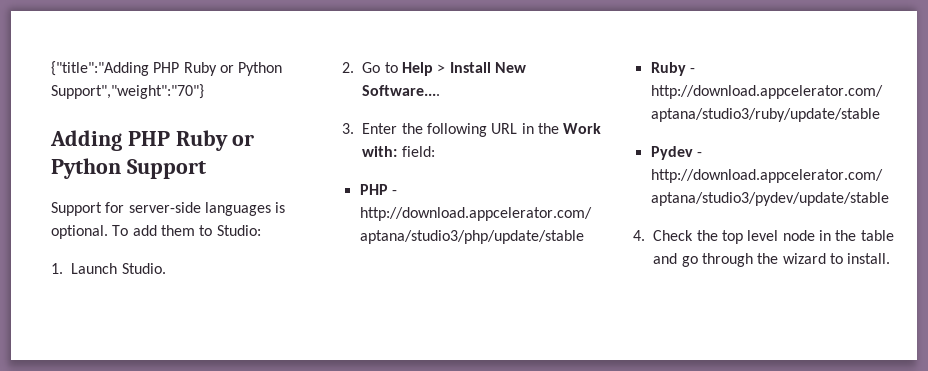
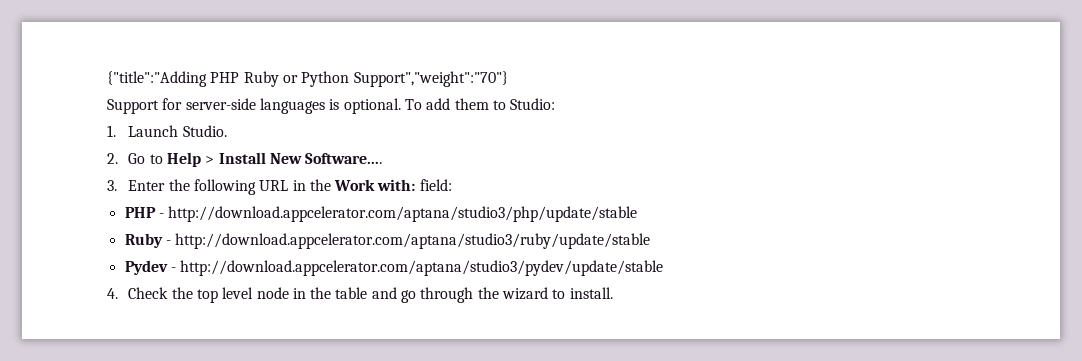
- Adding PHP Ruby or Python Support

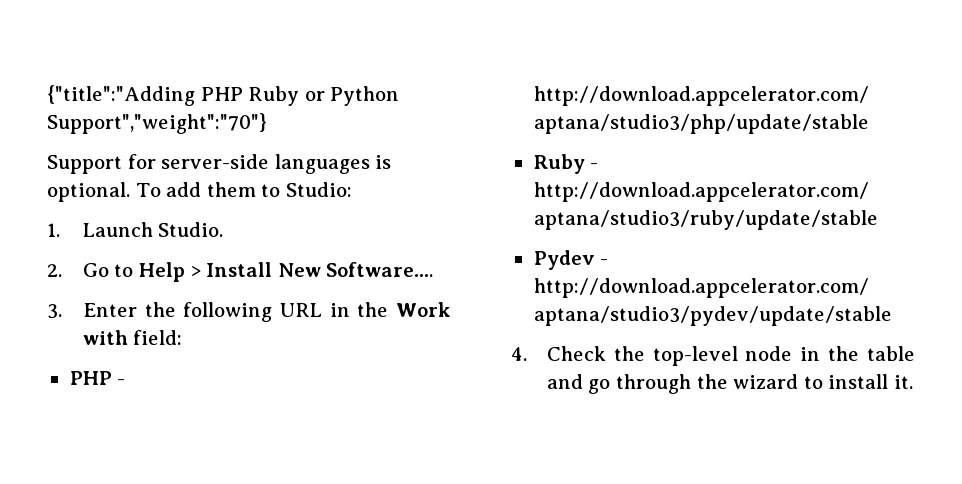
- 3. Enter the following URL in the Work with: field:
+ 3. Enter the following URL in the Work with field:
- 4. Check the top level node in the table and go through the wizard to install.
+ 4. Check the top-level node in the table and go through the wizard to install it.

